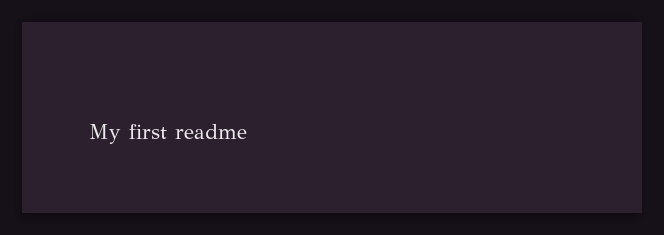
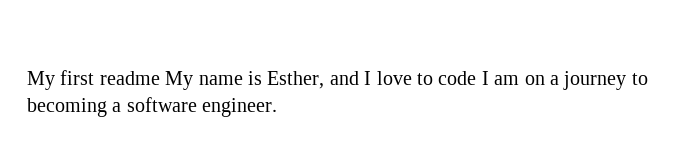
- My first readme
+ My first readme My name is Esther, and I love to code I am on a journey to becoming a software engineer.

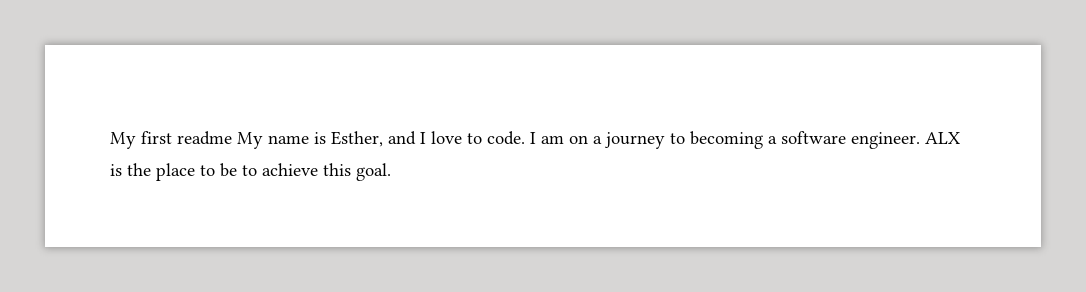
- My first readme My name is Esther, and I love to code I am on a journey to becoming a software engineer.
+ My first readme My name is Esther, and I love to code. I am on a journey to becoming a software engineer.
+ ALX is the place to be to achieve this goal.

